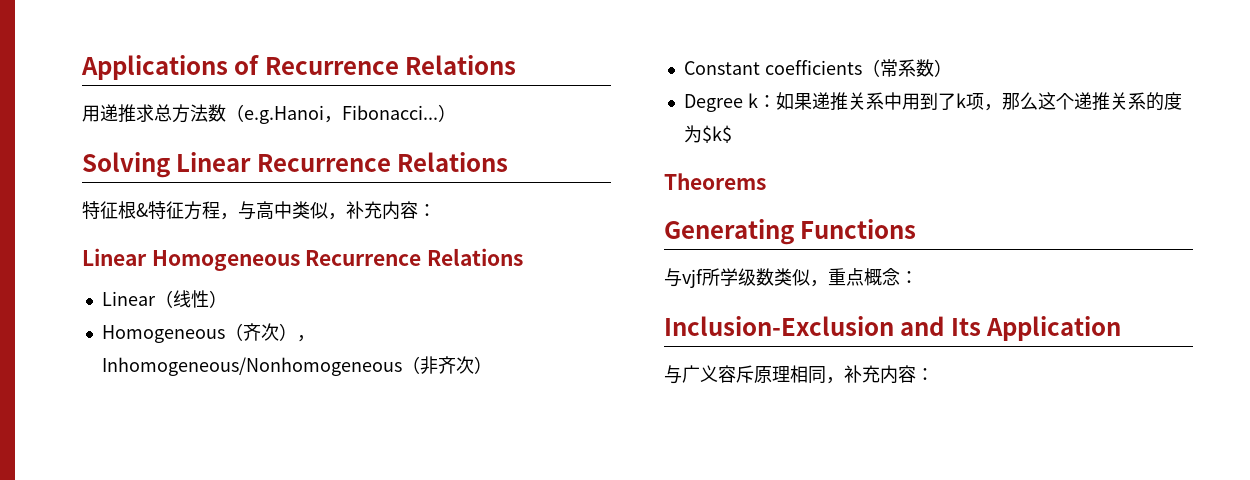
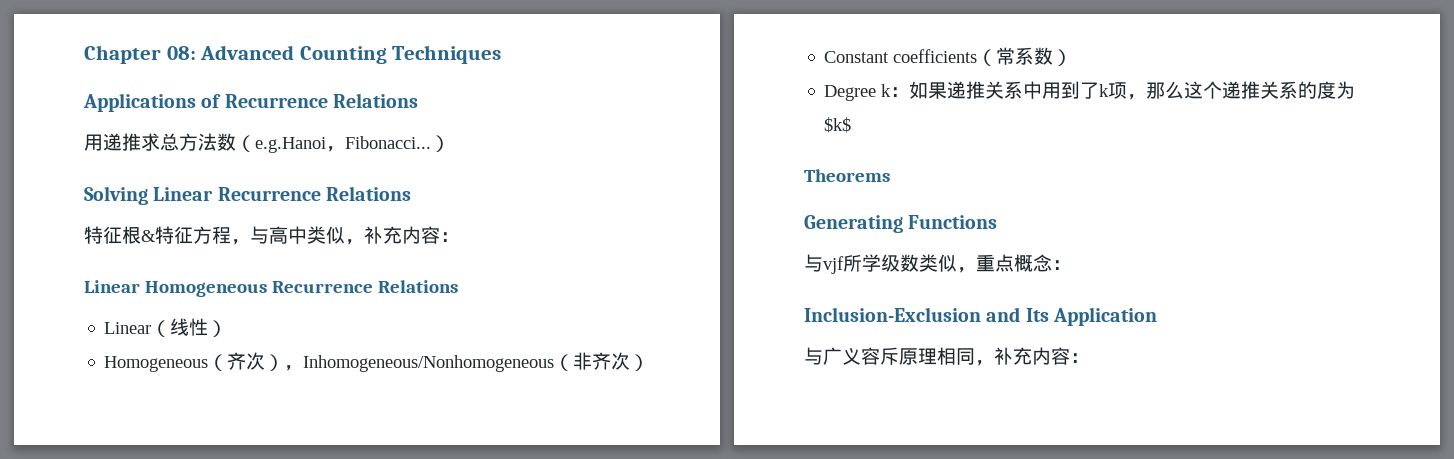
+ Chapter 08: Advanced Counting Techniques

